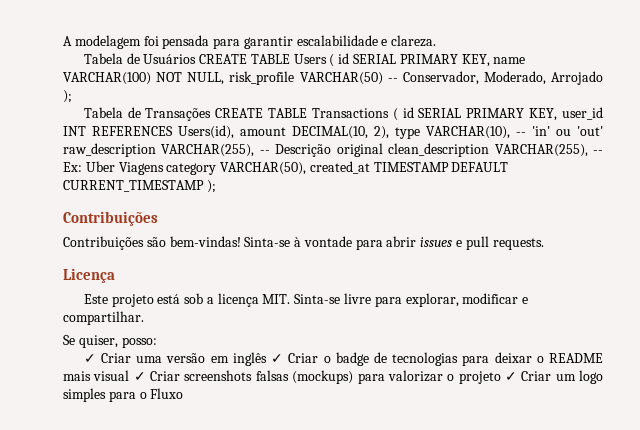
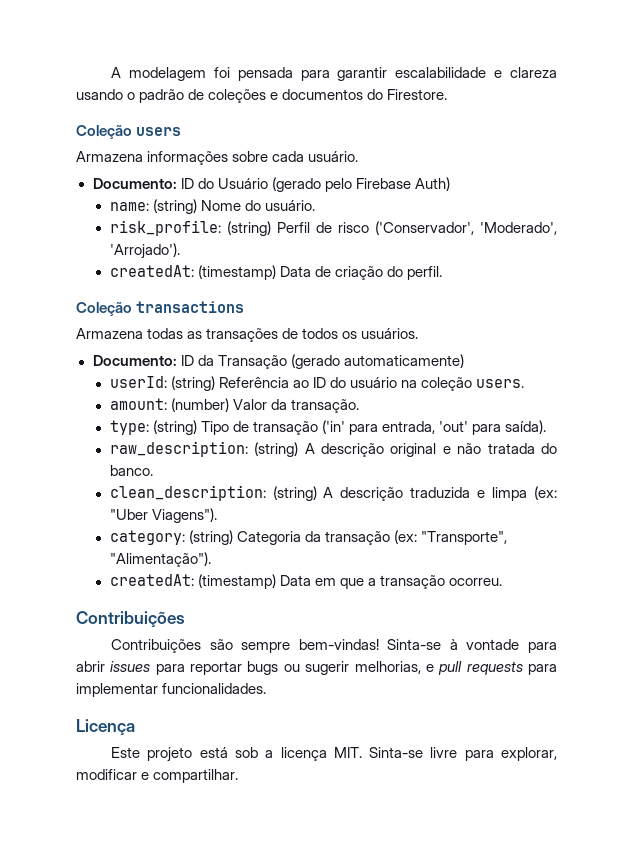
- A modelagem foi pensada para garantir escalabilidade e clareza.
- Tabela de Usuários CREATE TABLE Users ( id SERIAL PRIMARY KEY, name VARCHAR(100) NOT NULL, risk_profile VARCHAR(50) -- Conservador, Moderado, Arrojado );
- Tabela de Transações CREATE TABLE Transactions ( id SERIAL PRIMARY KEY, user_id INT REFERENCES Users(id), amount DECIMAL(10, 2), type VARCHAR(10), -- 'in' ou 'out' raw_description VARCHAR(255), -- Descrição original clean_description VARCHAR(255), -- Ex: Uber Viagens category VARCHAR(50), created_at TIMESTAMP DEFAULT CURRENT_TIMESTAMP );
+ A modelagem foi pensada para garantir escalabilidade e clareza usando o padrão de coleções e documentos do Firestore.
+ Coleção users
+ Armazena informações sobre cada usuário.
+ Documento: ID do Usuário (gerado pelo Firebase Auth)
+ name: (string) Nome do usuário.
+ risk_profile: (string) Perfil de risco ('Conservador', 'Moderado', 'Arrojado').
+ createdAt: (timestamp) Data de criação do perfil.
+ Coleção transactions
+ Armazena todas as transações de todos os usuários.
+ Documento: ID da Transação (gerado automaticamente)
+ userId: (string) Referência ao ID do usuário na coleção users.
+ amount: (number) Valor da transação.
+ type: (string) Tipo de transação ('in' para entrada, 'out' para saída).
+ raw_description: (string) A descrição original e não tratada do banco.
+ clean_description: (string) A descrição traduzida e limpa (ex: "Uber Viagens").
+ category: (string) Categoria da transação (ex: "Transporte", "Alimentação").
+ createdAt: (timestamp) Data em que a transação ocorreu.
- Contribuições são bem-vindas!
+ Contribuições são sempre bem-vindas!
- Sinta-se à vontade para abrir issues e pull requests.
+ Sinta-se à vontade para abrir issues para reportar bugs ou sugerir melhorias, e pull requests para implementar funcionalidades.
- Se quiser, posso:
- ✓ Criar uma versão em inglês ✓ Criar o badge de tecnologias para deixar o README mais visual ✓ Criar screenshots falsas (mockups) para valorizar o projeto ✓ Criar um logo simples para o Fluxo

